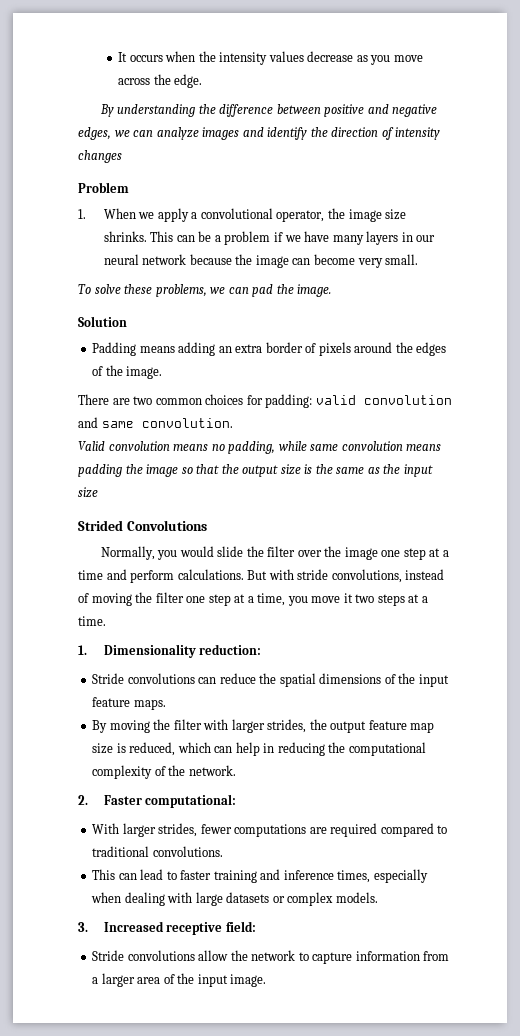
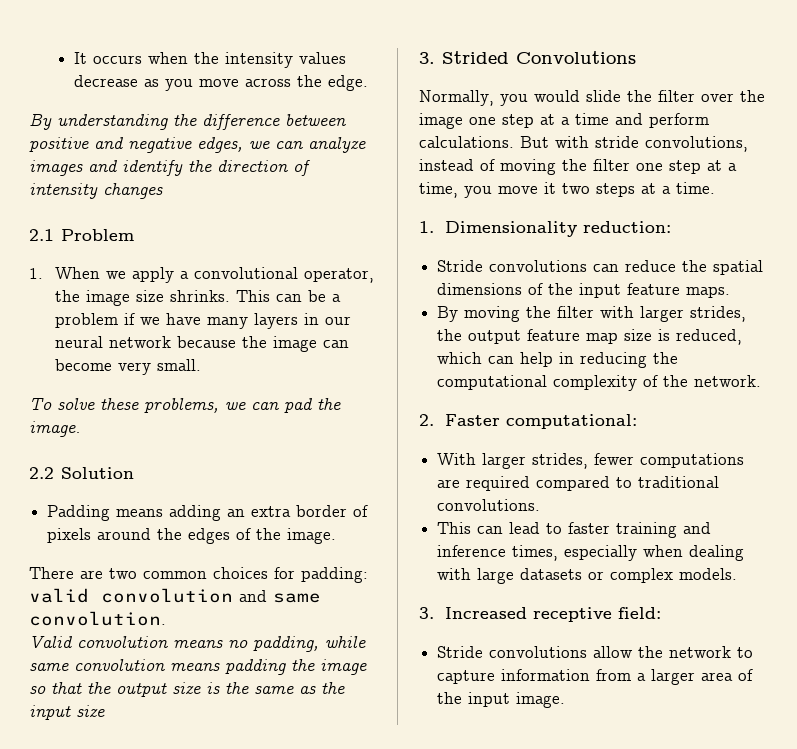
- Problem
+ 2.1 Problem
- Solution
+ 2.2 Solution
- Strided Convolutions
+ 3. Strided Convolutions

